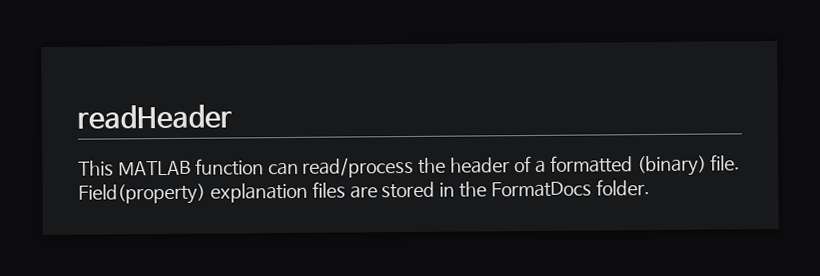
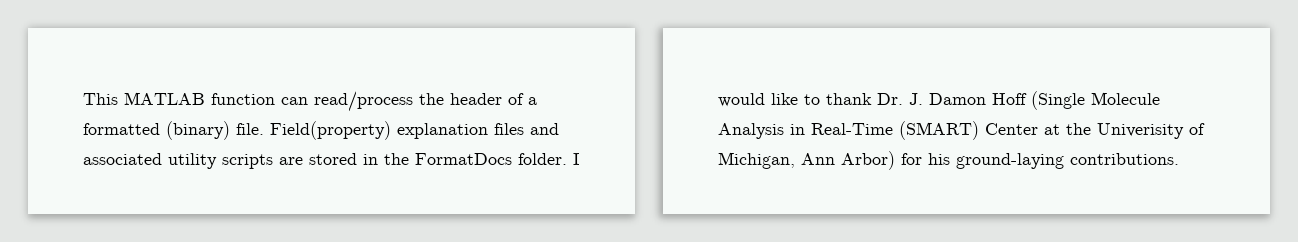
- readHeader
- Field(property) explanation files are stored in the FormatDocs folder.
+ Field(property) explanation files and associated utility scripts are stored in the FormatDocs folder.
+ I would like to thank Dr. J. Damon Hoff (Single Molecule Analysis in Real-Time (SMART) Center at the Univerisity of Michigan, Ann Arbor) for his ground-laying contributions.

